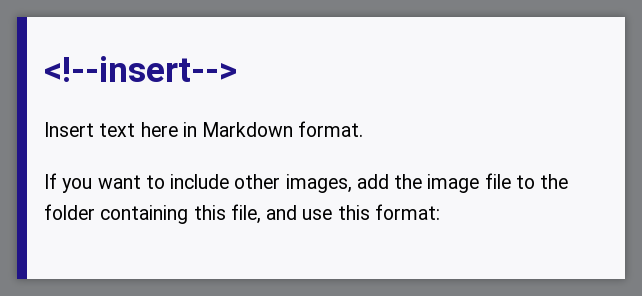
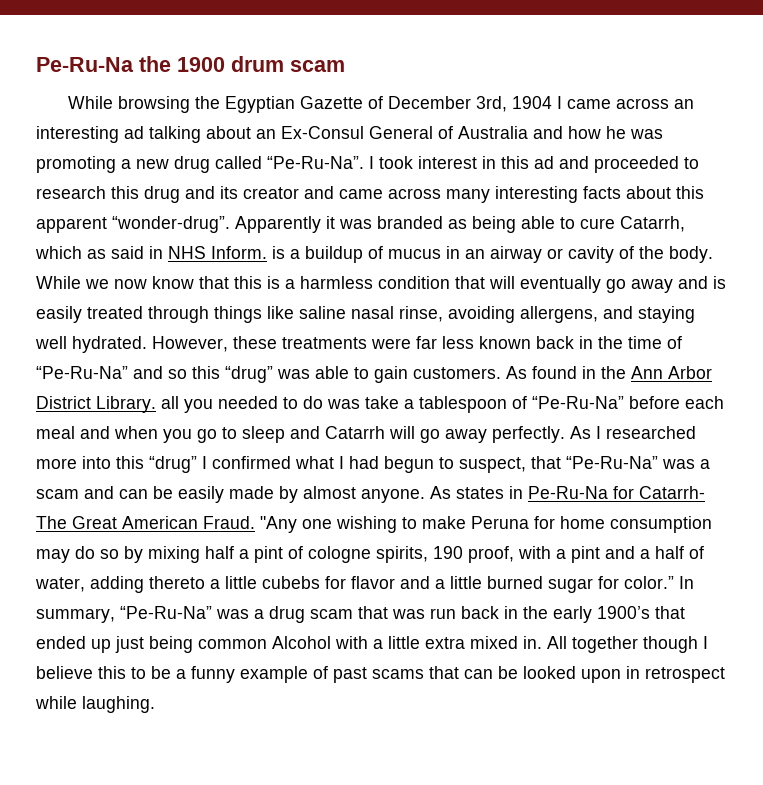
- <!--insert-->
- Insert text here in Markdown format.
- If you want to include other images, add the image file to the folder containing this file, and use this format:
+ Pe-Ru-Na the 1900 drum scam
+ While browsing the Egyptian Gazette of December 3rd, 1904 I came across an interesting ad talking about an Ex-Consul General of Australia and how he was promoting a new drug called “Pe-Ru-Na”. I took interest in this ad and proceeded to research this drug and its creator and came across many interesting facts about this apparent “wonder-drug”. Apparently it was branded as being able to cure Catarrh, which as said in NHS Inform. is a buildup of mucus in an airway or cavity of the body. While we now know that this is a harmless condition that will eventually go away and is easily treated through things like saline nasal rinse, avoiding allergens, and staying well hydrated. However, these treatments were far less known back in the time of “Pe-Ru-Na” and so this “drug” was able to gain customers. As found in the Ann Arbor District Library. all you needed to do was take a tablespoon of “Pe-Ru-Na” before each meal and when you go to sleep and Catarrh will go away perfectly. As I researched more into this “drug” I confirmed what I had begun to suspect, that “Pe-Ru-Na” was a scam and can be easily made by almost anyone. As states in Pe-Ru-Na for Catarrh- The Great American Fraud. "Any one wishing to make Peruna for home consumption may do so by mixing half a pint of cologne spirits, 190 proof, with a pint and a half of water, adding thereto a little cubebs for flavor and a little burned sugar for color.” In summary, “Pe-Ru-Na” was a drug scam that was run back in the early 1900’s that ended up just being common Alcohol with a little extra mixed in. All together though I believe this to be a funny example of past scams that can be looked upon in retrospect while laughing.

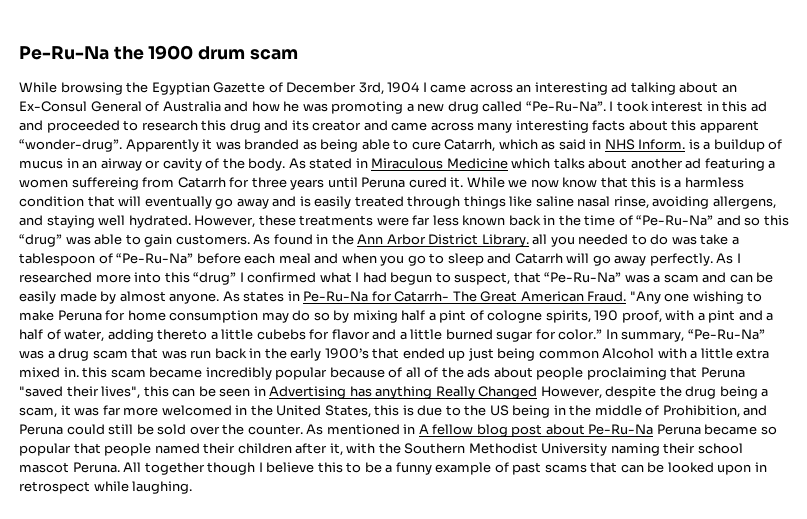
+ As stated in Miraculous Medicine which talks about another ad featuring a women suffereing from Catarrh for three years until Peruna cured it.
- In summary, “Pe-Ru-Na” was a drug scam that was run back in the early 1900’s that ended up just being common Alcohol with a little extra mixed in.
+ In summary, “Pe-Ru-Na” was a drug scam that was run back in the early 1900’s that ended up just being common Alcohol with a little extra mixed in. this scam became incredibly popular because of all of the ads about people proclaiming that Peruna "saved their lives", this can be seen in Advertising has anything Really Changed However, despite the drug being a scam, it was far more welcomed in the United States, this is due to the US being in the middle of Prohibition, and Peruna could still be sold over the counter. As mentioned in A fellow blog post about Pe-Ru-Na Peruna became so popular that people named their children after it, with the Southern Methodist University naming their school mascot Peruna.

